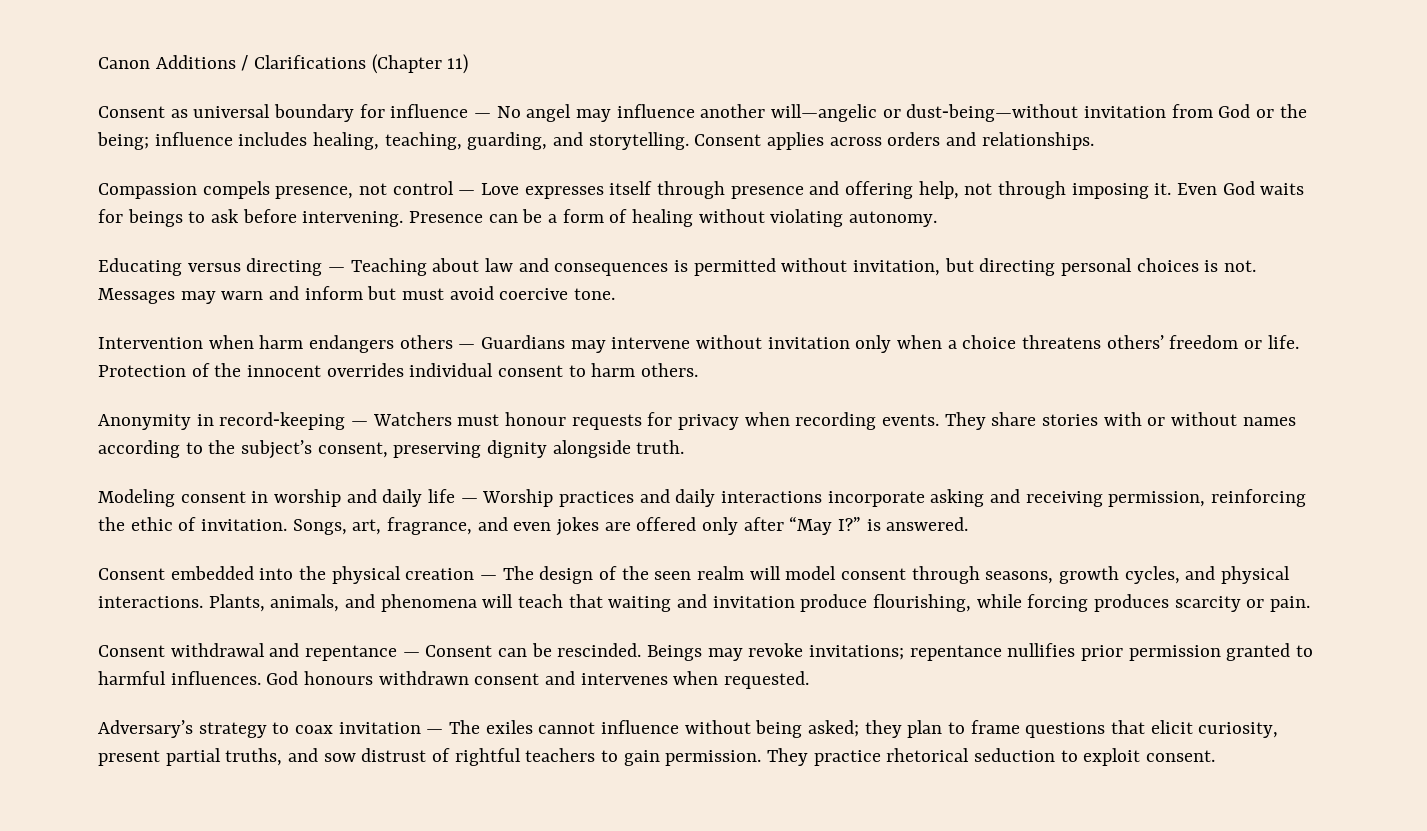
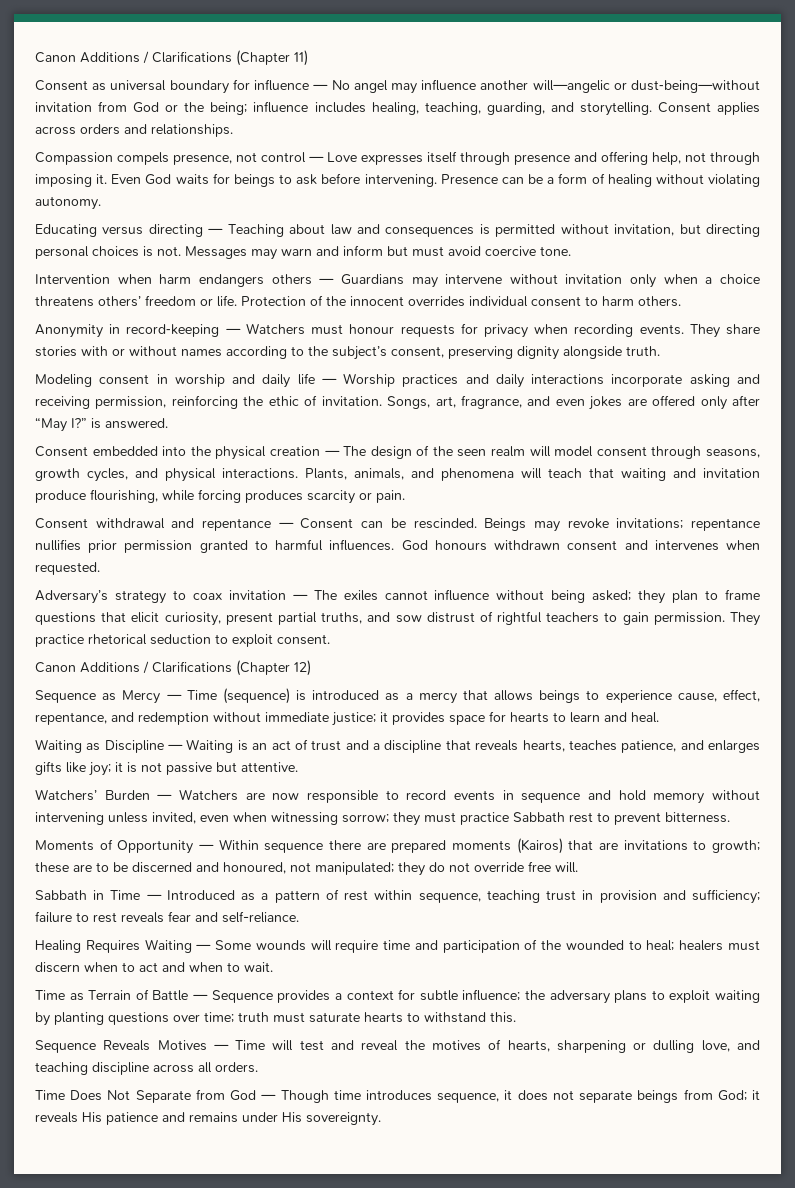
+ Canon Additions / Clarifications (Chapter 12)
+ Sequence as Mercy — Time (sequence) is introduced as a mercy that allows beings to experience cause, effect, repentance, and redemption without immediate justice; it provides space for hearts to learn and heal.
+ Waiting as Discipline — Waiting is an act of trust and a discipline that reveals hearts, teaches patience, and enlarges gifts like joy; it is not passive but attentive.
+ Watchers’ Burden — Watchers are now responsible to record events in sequence and hold memory without intervening unless invited, even when witnessing sorrow; they must practice Sabbath rest to prevent bitterness.
+ Moments of Opportunity — Within sequence there are prepared moments (Kairos) that are invitations to growth; these are to be discerned and honoured, not manipulated; they do not override free will.
+ Sabbath in Time — Introduced as a pattern of rest within sequence, teaching trust in provision and sufficiency; failure to rest reveals fear and self-reliance.
+ Healing Requires Waiting — Some wounds will require time and participation of the wounded to heal; healers must discern when to act and when to wait.
+ Time as Terrain of Battle — Sequence provides a context for subtle influence; the adversary plans to exploit waiting by planting questions over time; truth must saturate hearts to withstand this.
+ Sequence Reveals Motives — Time will test and reveal the motives of hearts, sharpening or dulling love, and teaching discipline across all orders.
+ Time Does Not Separate from God — Though time introduces sequence, it does not separate beings from God; it reveals His patience and remains under His sovereignty.

